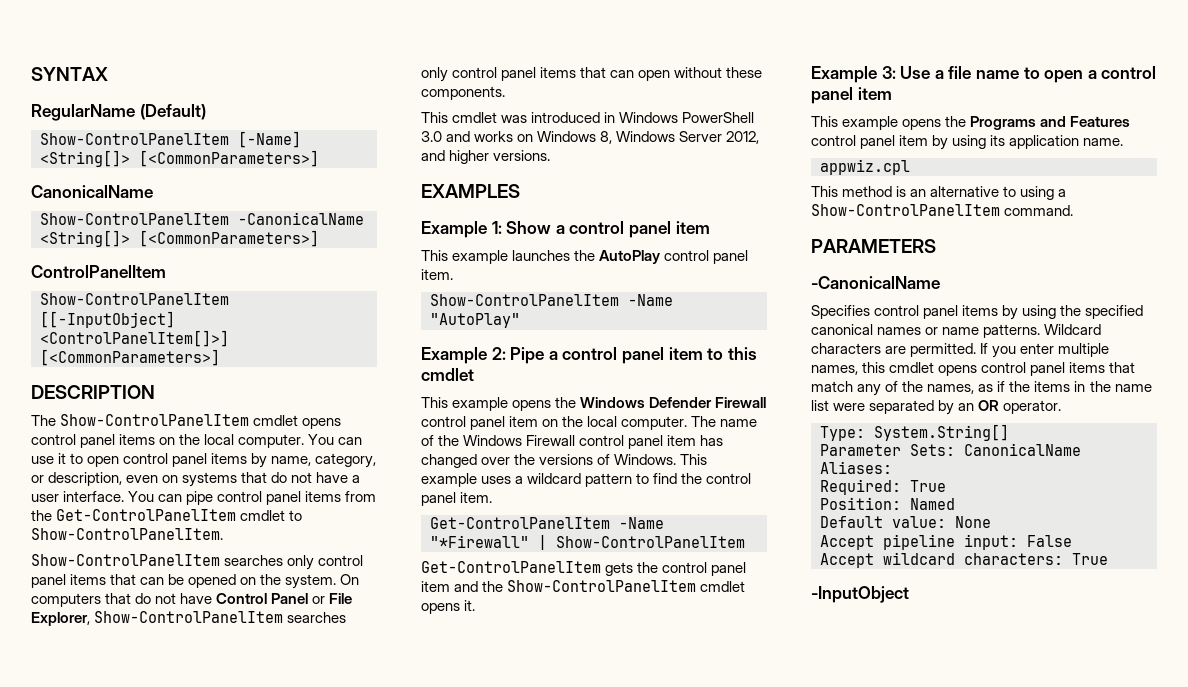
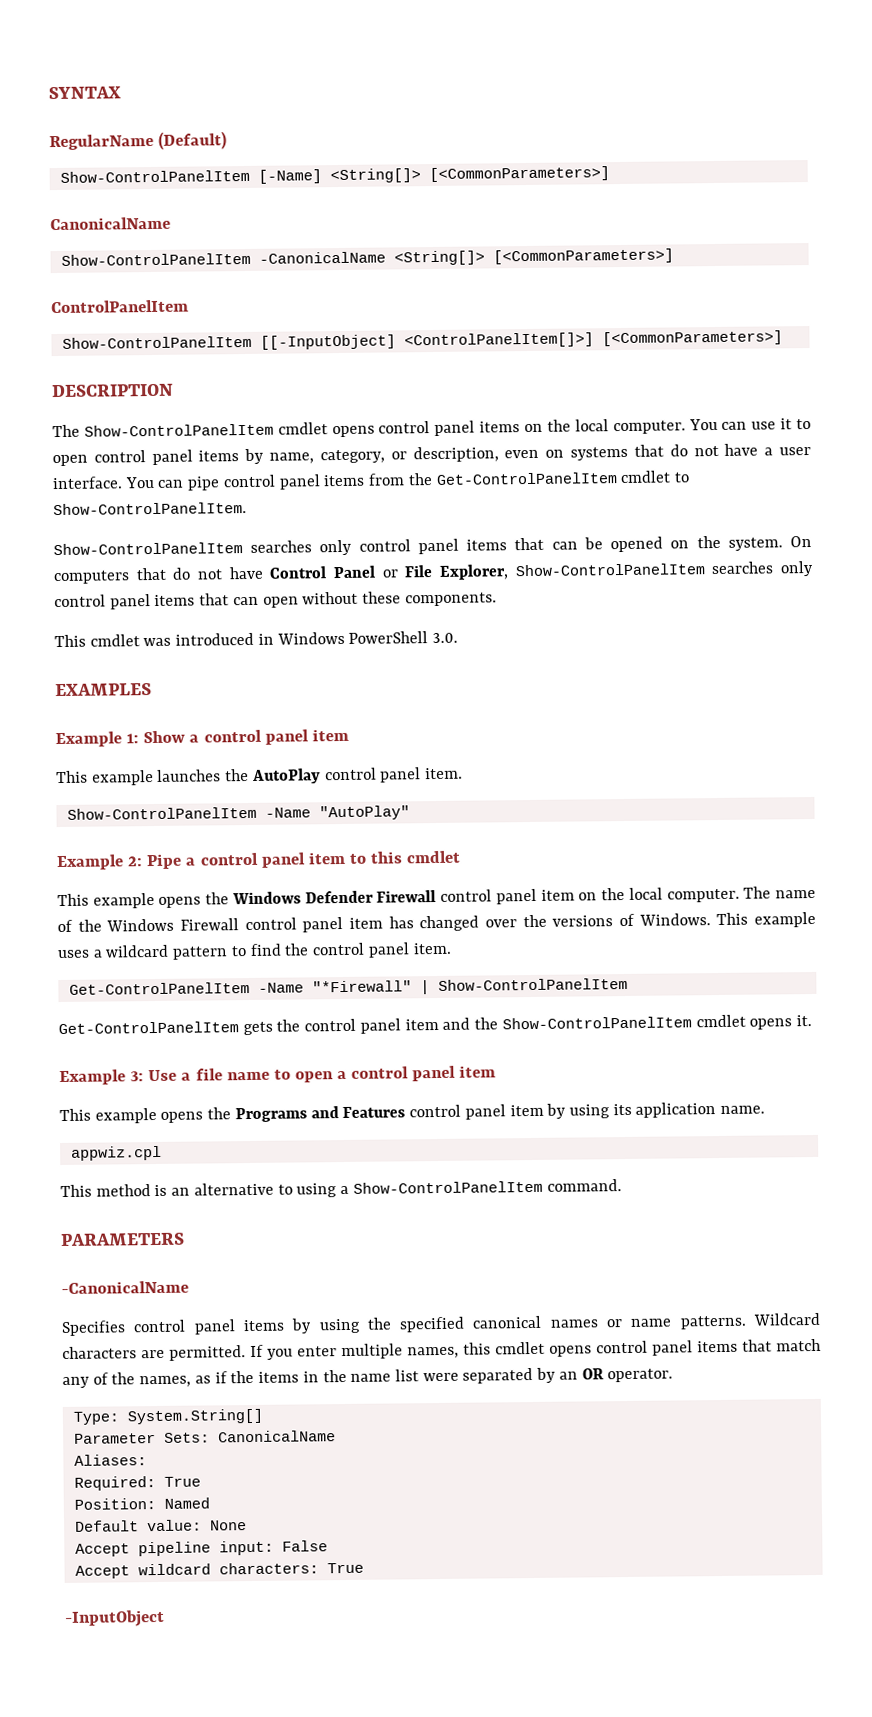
- This cmdlet was introduced in Windows PowerShell 3.0 and works on Windows 8, Windows Server 2012, and higher versions.
+ This cmdlet was introduced in Windows PowerShell 3.0.

